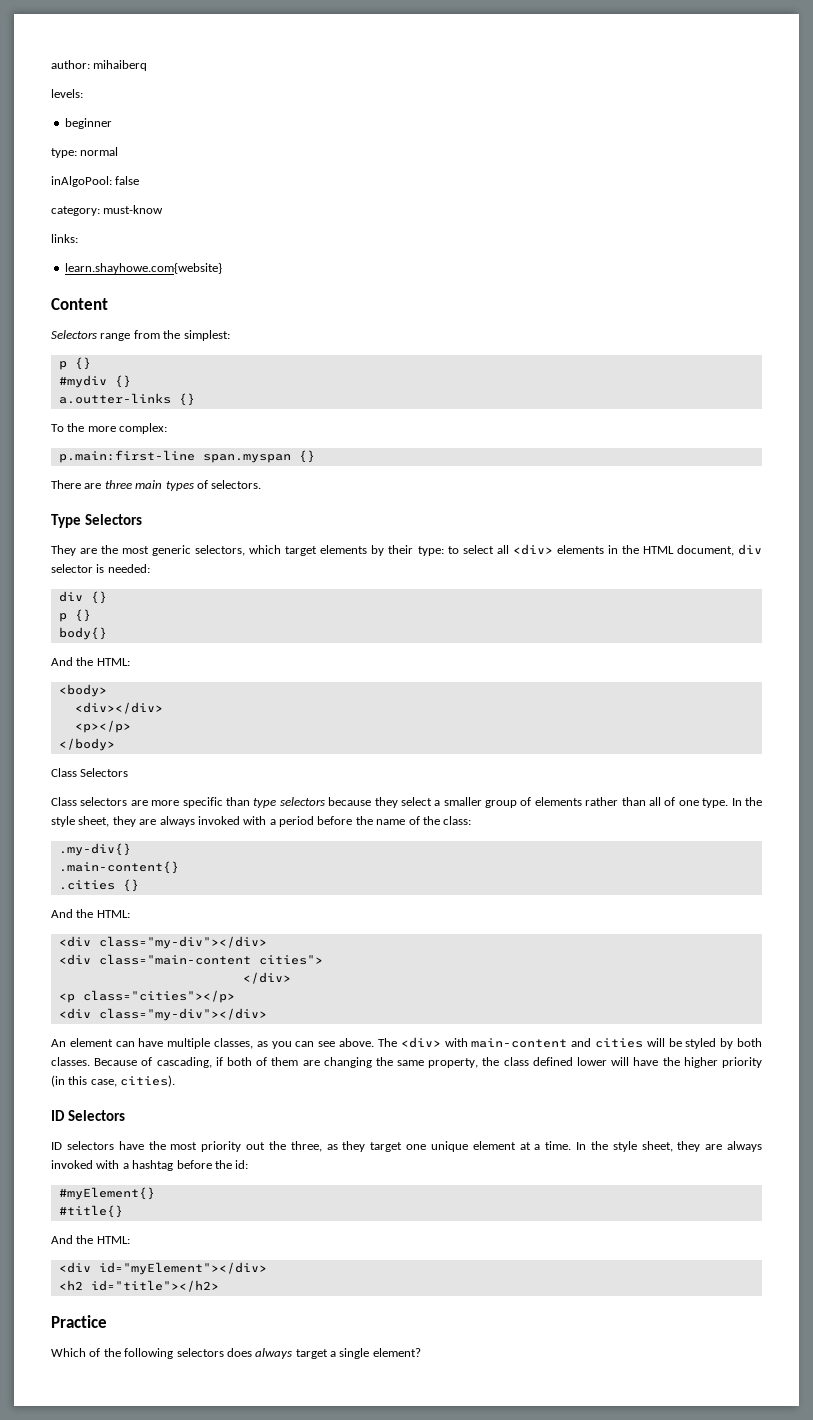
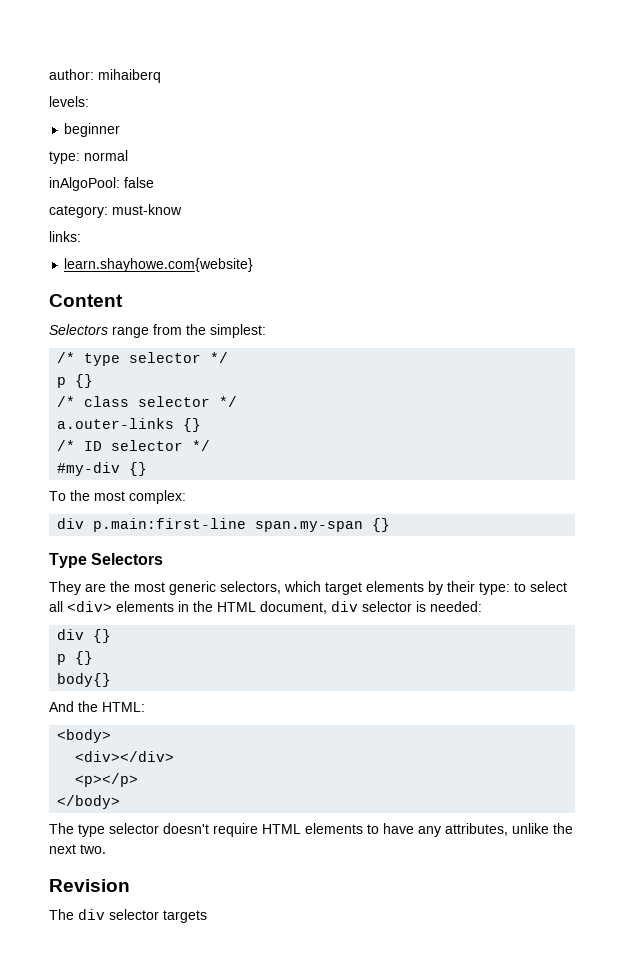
  Selectors range from the simplest:
+ /* type selector */
  p {}
- #mydiv {}
- a.outter-links {}
+ /* class selector */
+ a.outer-links {}
+ /* ID selector */
+ #my-div {}
- To the more complex:
+ To the most complex:
- p.main:first-line span.myspan {}
- There are three main types of selectors.
+ div p.main:first-line span.my-span {}
- Class Selectors
- Class selectors are more specific than type selectors because they select a smaller group of elements rather than all of one type. In the style sheet, they are always invoked with a period before the name of the class:
- .my-div{}
- .main-content{}
- .cities {}
- And the HTML:
- <div class="my-div"></div>
- <div class="main-content cities">
- </div>
- <p class="cities"></p>
- <div class="my-div"></div>
- An element can have multiple classes, as you can see above. The <div> with main-content and cities will be styled by both classes. Because of cascading, if both of them are changing the same property, the class defined lower will have the higher priority (in this case, cities).
- ID Selectors
- ID selectors have the most priority out the three, as they target one unique element at a time. In the style sheet, they are always invoked with a hashtag before the id:
- #myElement{}
- #title{}
- And the HTML:
- <div id="myElement"></div>
- <h2 id="title"></h2>
- Practice
- Which of the following selectors does always target a single element?
+ The type selector doesn't require HTML elements to have any attributes, unlike the next two.
+ Revision
+ The div selector targets

